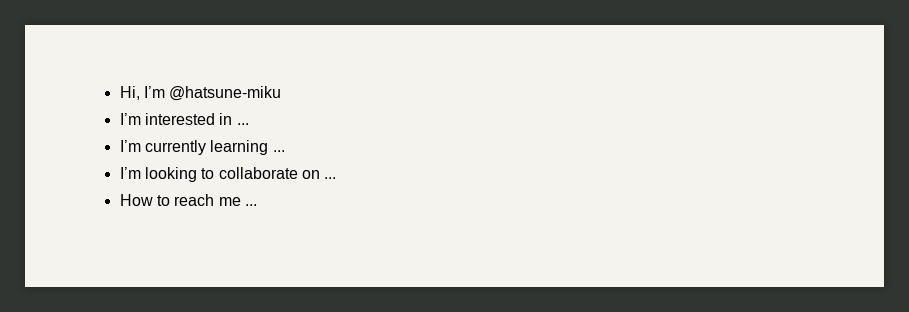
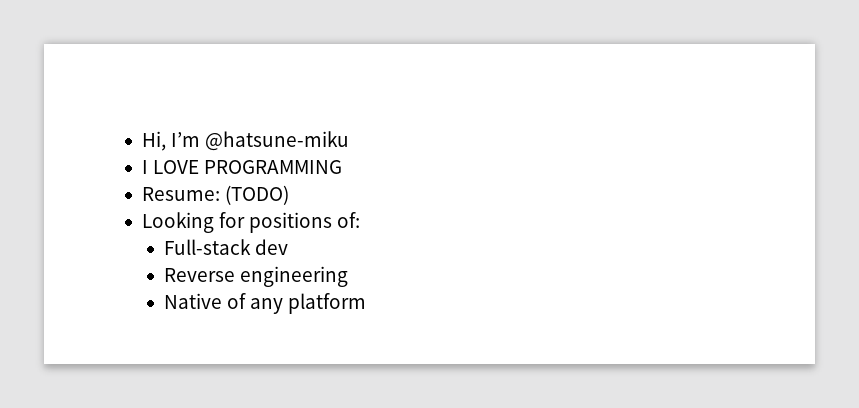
- I’m interested in ...
- I’m currently learning ...
- I’m looking to collaborate on ...
- How to reach me ...
+ I LOVE PROGRAMMING
+ Resume: (TODO)
+ Looking for positions of:
+ Full-stack dev
+ Reverse engineering
+ Native of any platform

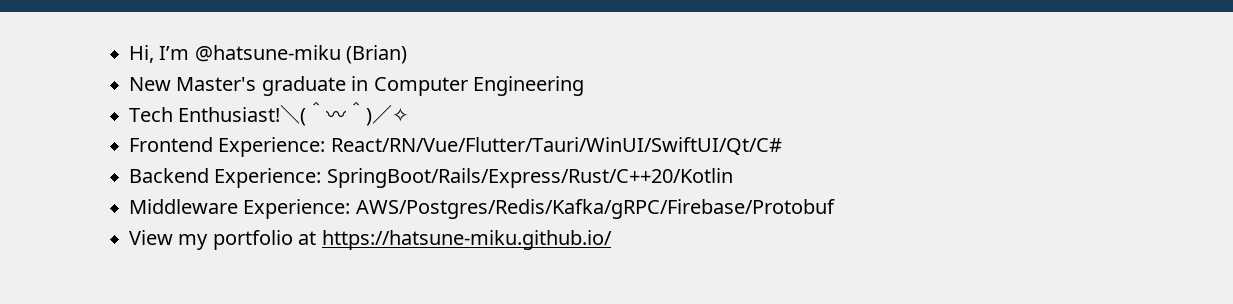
- Hi, I’m @hatsune-miku
- I LOVE PROGRAMMING
- Resume: (TODO)
- Looking for positions of:
- Full-stack dev
- Reverse engineering
- Native of any platform
+ Hi, I’m @hatsune-miku (Brian)
+ New Master's graduate in Computer Engineering
+ Tech Enthusiast!＼(＾〰＾)／✧
+ Frontend Experience: React/RN/Vue/Flutter/Tauri/WinUI/SwiftUI/Qt/C#
+ Backend Experience: SpringBoot/Rails/Express/Rust/C++20/Kotlin
+ Middleware Experience: AWS/Postgres/Redis/Kafka/gRPC/Firebase/Protobuf
+ View my portfolio at https://hatsune-miku.github.io/

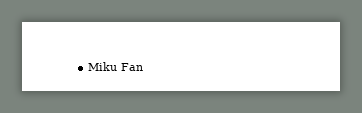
- Hi, I’m @hatsune-miku (Brian)
- New Master's graduate in Computer Engineering
- Tech Enthusiast!＼(＾〰＾)／✧
- Frontend Experience: React/RN/Vue/Flutter/Tauri/WinUI/SwiftUI/Qt/C#
- Backend Experience: SpringBoot/Rails/Express/Rust/C++20/Kotlin
- Middleware Experience: AWS/Postgres/Redis/Kafka/gRPC/Firebase/Protobuf
- View my portfolio at https://hatsune-miku.github.io/
+ Miku Fan

